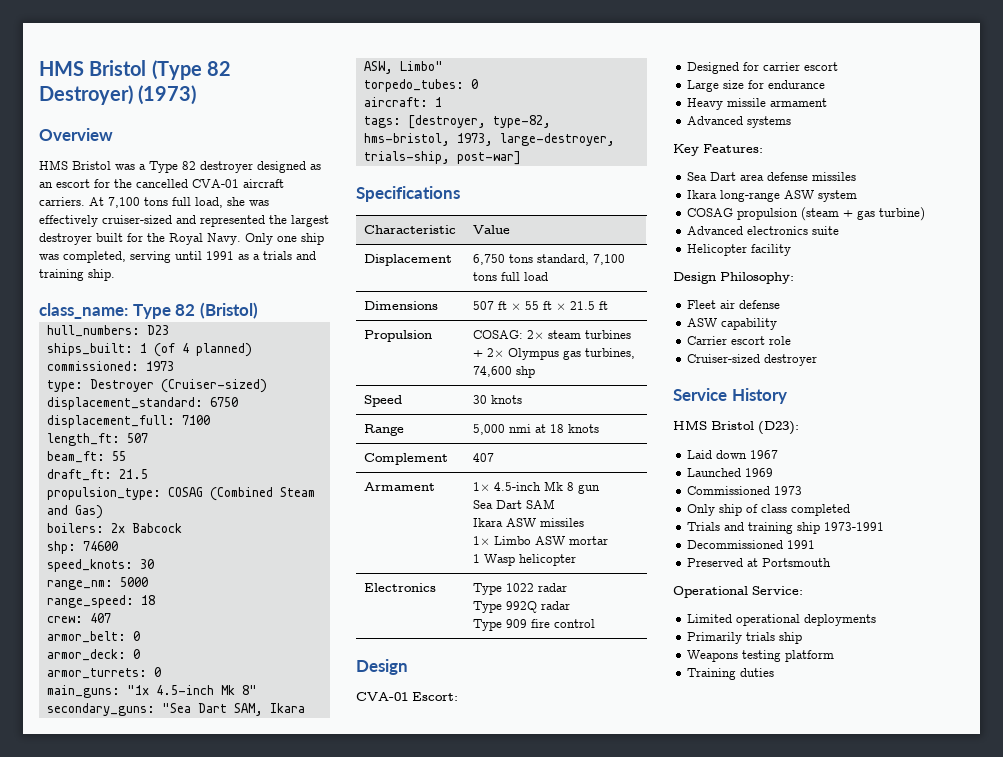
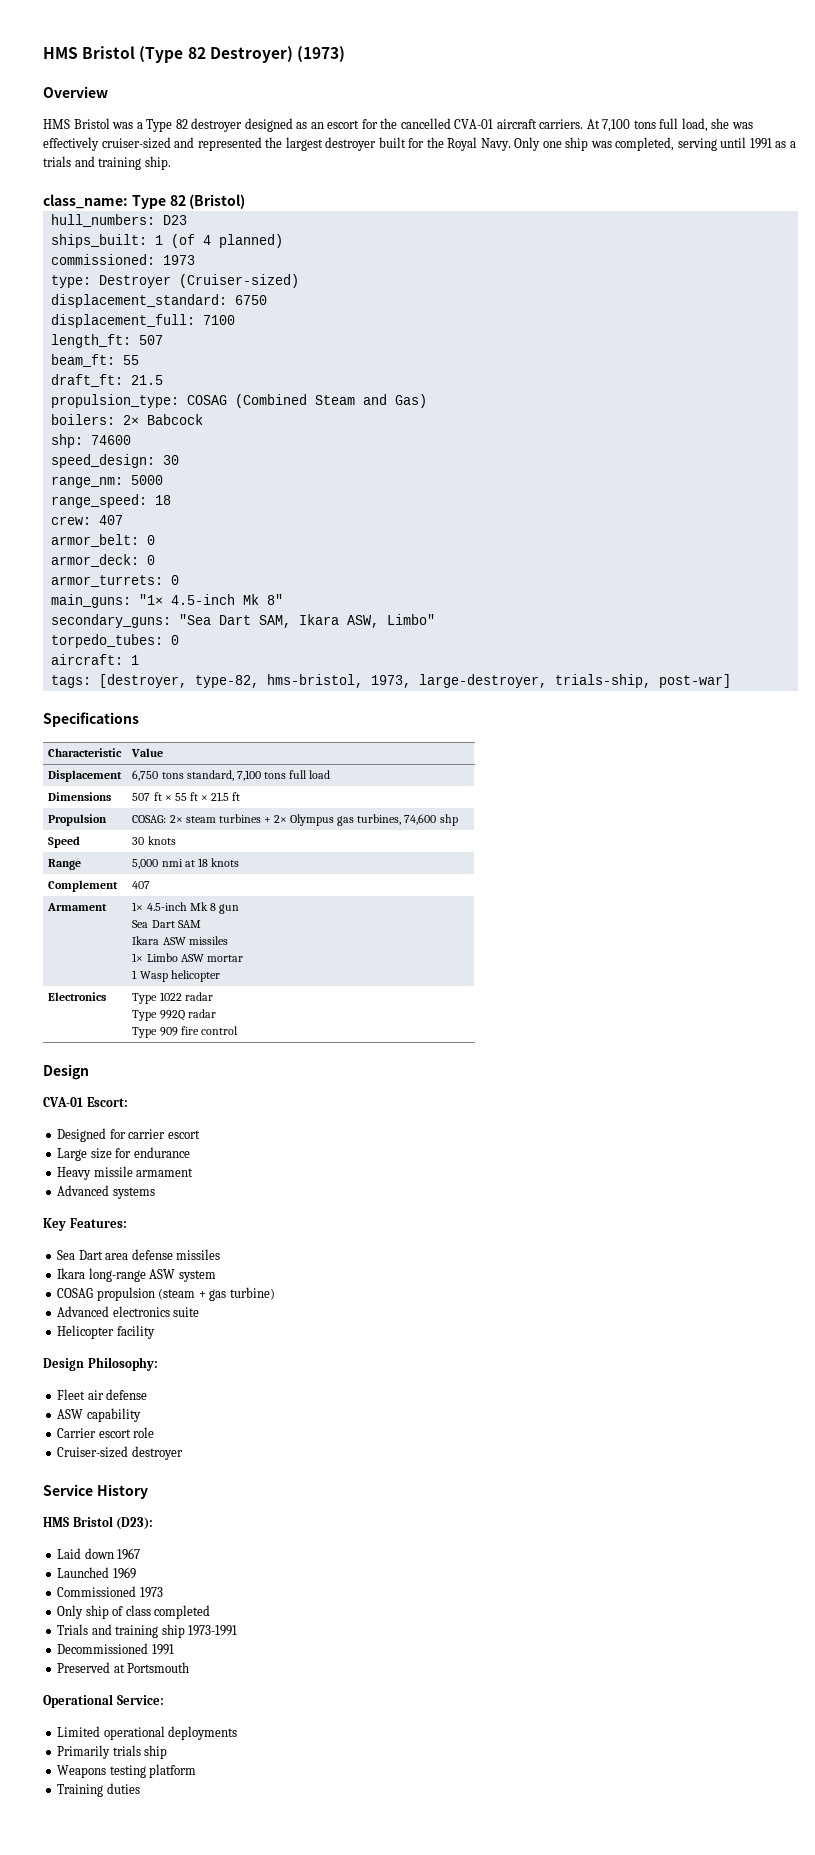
- speed_knots: 30
+ speed_design: 30

